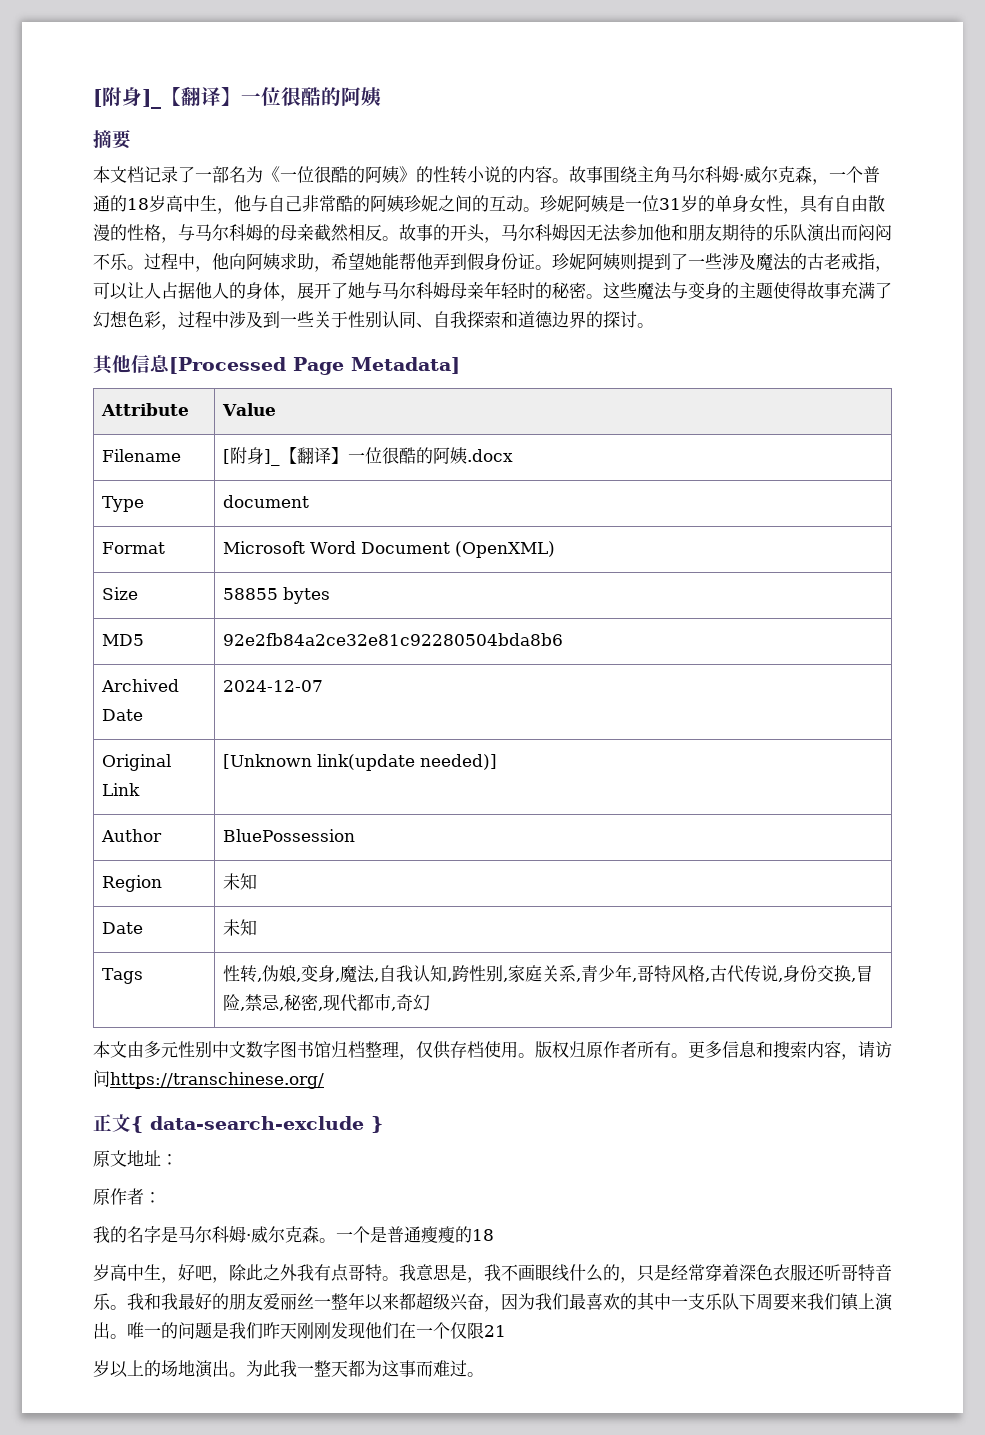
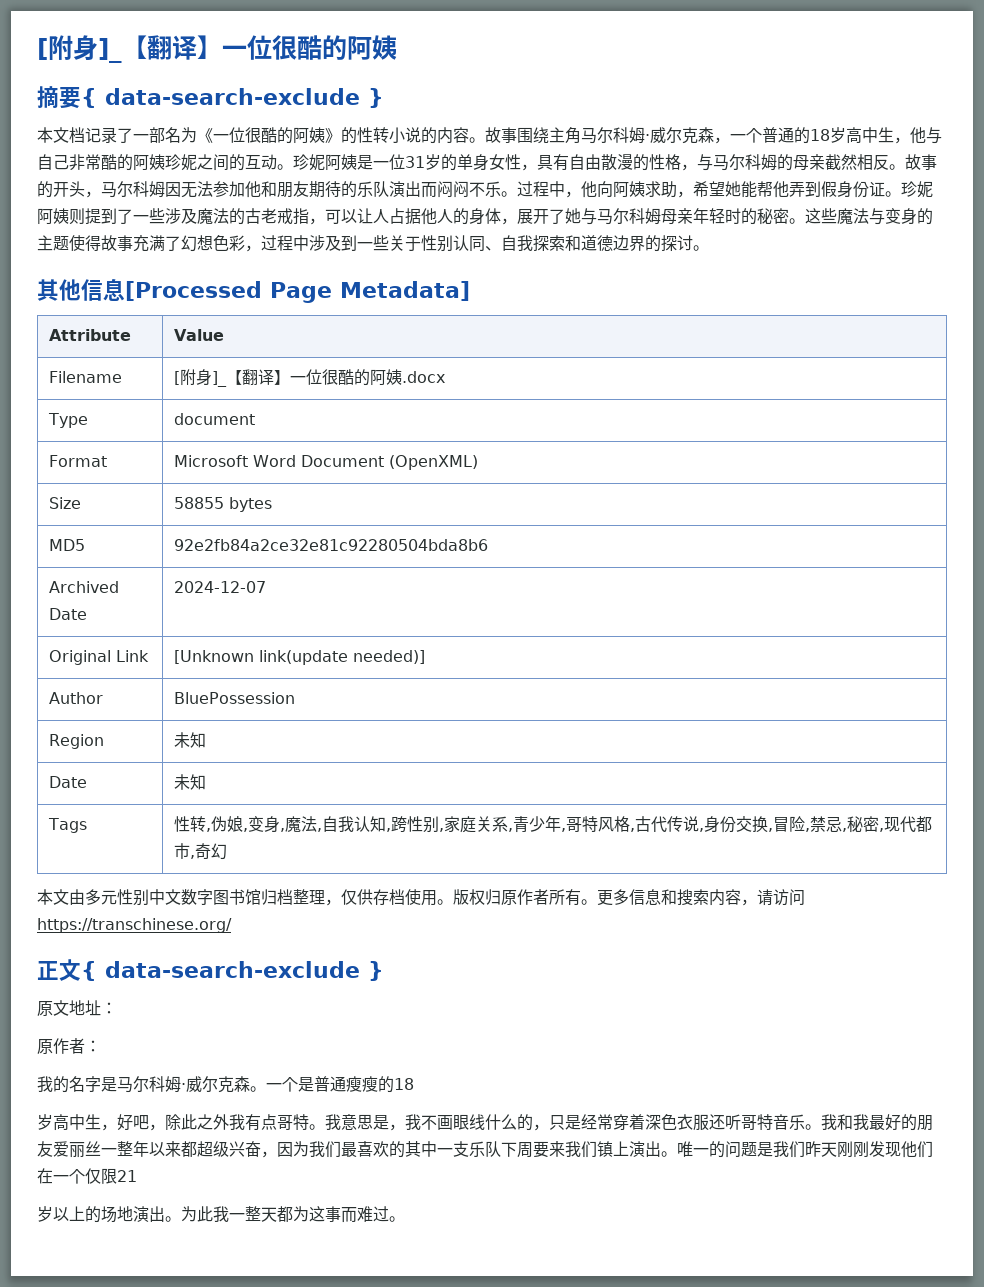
- 摘要
+ 摘要{ data-search-exclude }

